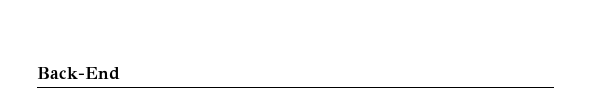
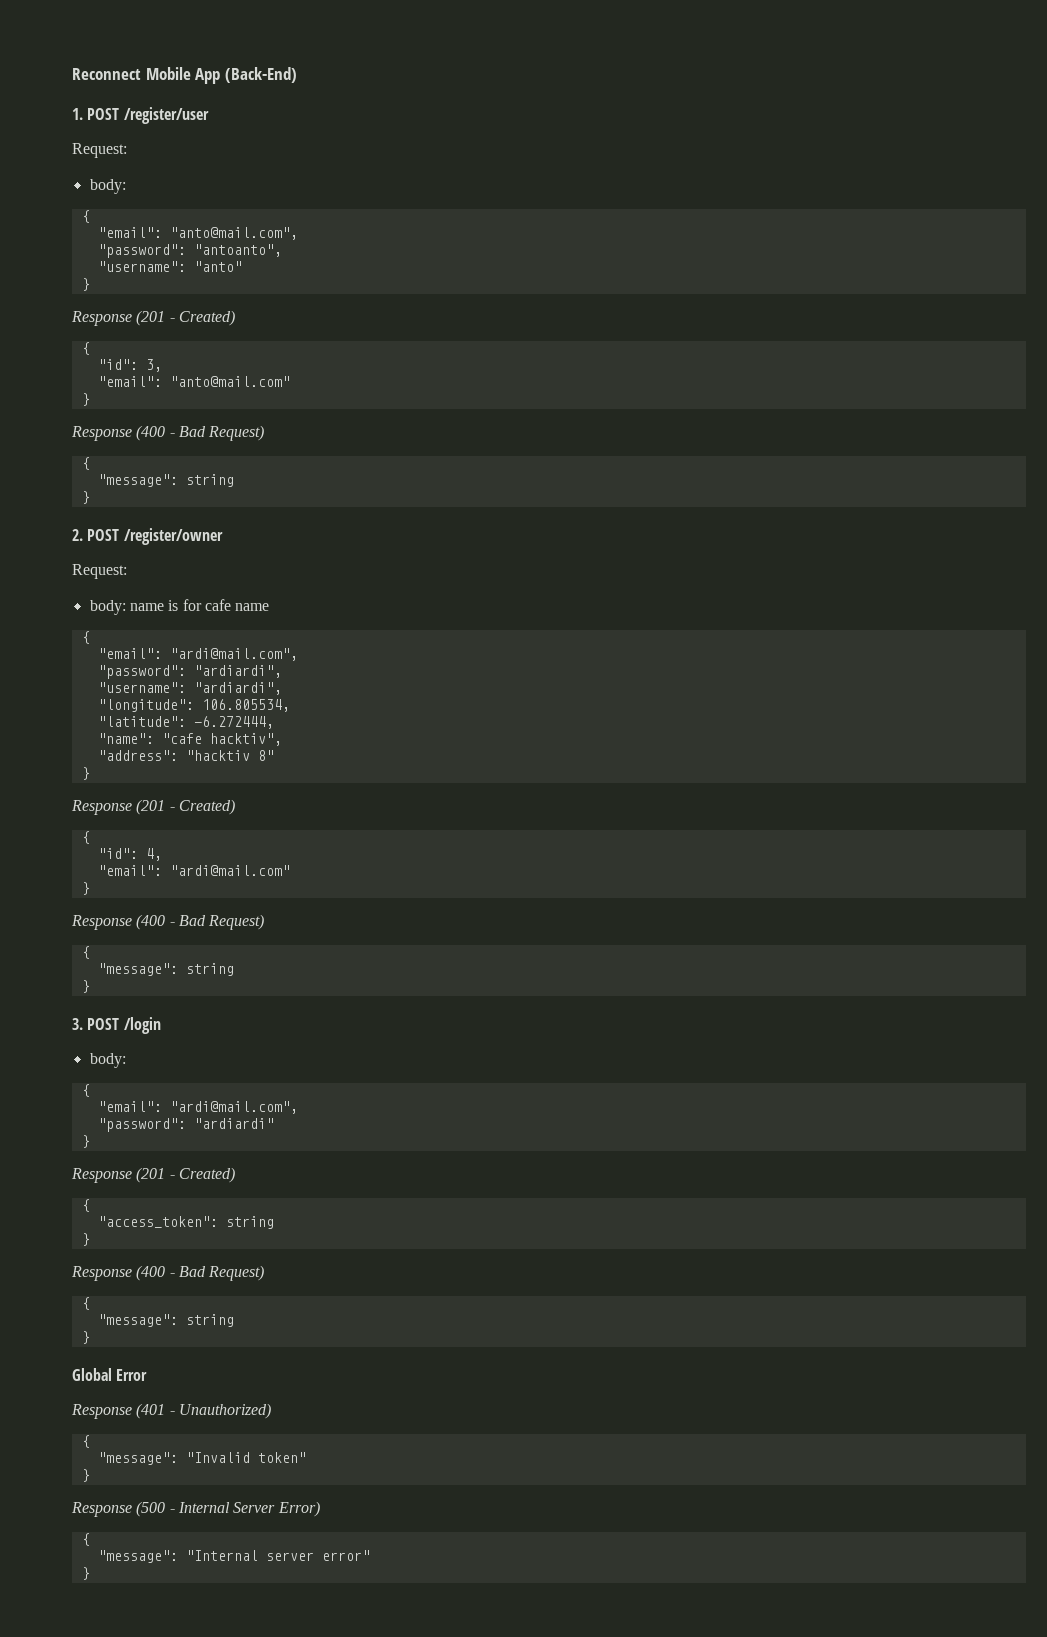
- Back-End
+ Reconnect Mobile App (Back-End)
+ 1. POST /register/user
+ Request:
+ body:
+ {
+ "email": "anto@mail.com",
+ "password": "antoanto",
+ "username": "anto"
+ }
+ Response (201 - Created)
+ {
+ "id": 3,
+ "email": "anto@mail.com"
+ }
+ Response (400 - Bad Request)
+ {
+ "message": string
+ }
+ 2. POST /register/owner
+ Request:
+ body: name is for cafe name
+ {
+ "email": "ardi@mail.com",
+ "password": "ardiardi",
+ "username": "ardiardi",
+ "longitude": 106.805534,
+ "latitude": -6.272444,
+ "name": "cafe hacktiv",
+ "address": "hacktiv 8"
+ }
+ Response (201 - Created)
+ {
+ "id": 4,
+ "email": "ardi@mail.com"
+ }
+ Response (400 - Bad Request)
+ {
+ "message": string
+ }
+ 3. POST /login
+ body:
+ {
+ "email": "ardi@mail.com",
+ "password": "ardiardi"
+ }
+ Response (201 - Created)
+ {
+ "access_token": string
+ }
+ Response (400 - Bad Request)
+ {
+ "message": string
+ }
+ Global Error
+ Response (401 - Unauthorized)
+ {
+ "message": "Invalid token"
+ }
+ Response (500 - Internal Server Error)
+ {
+ "message": "Internal server error"
+ }

